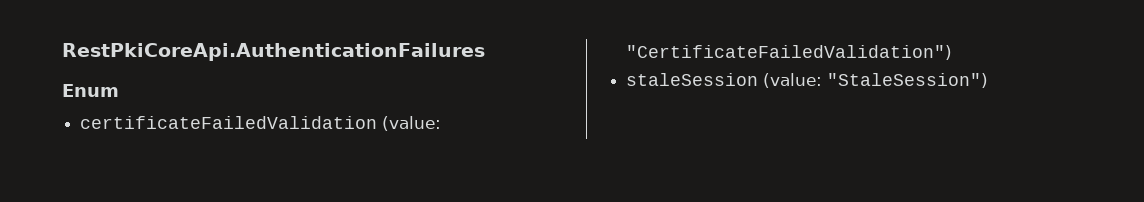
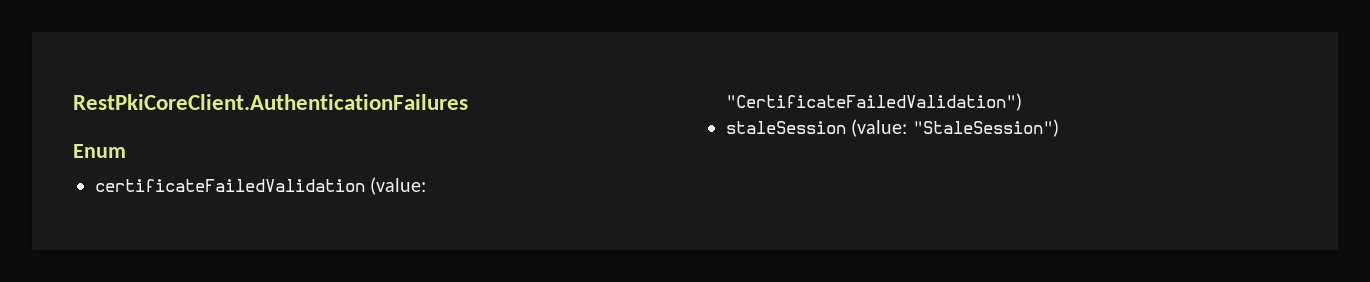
- RestPkiCoreApi.AuthenticationFailures
+ RestPkiCoreClient.AuthenticationFailures

